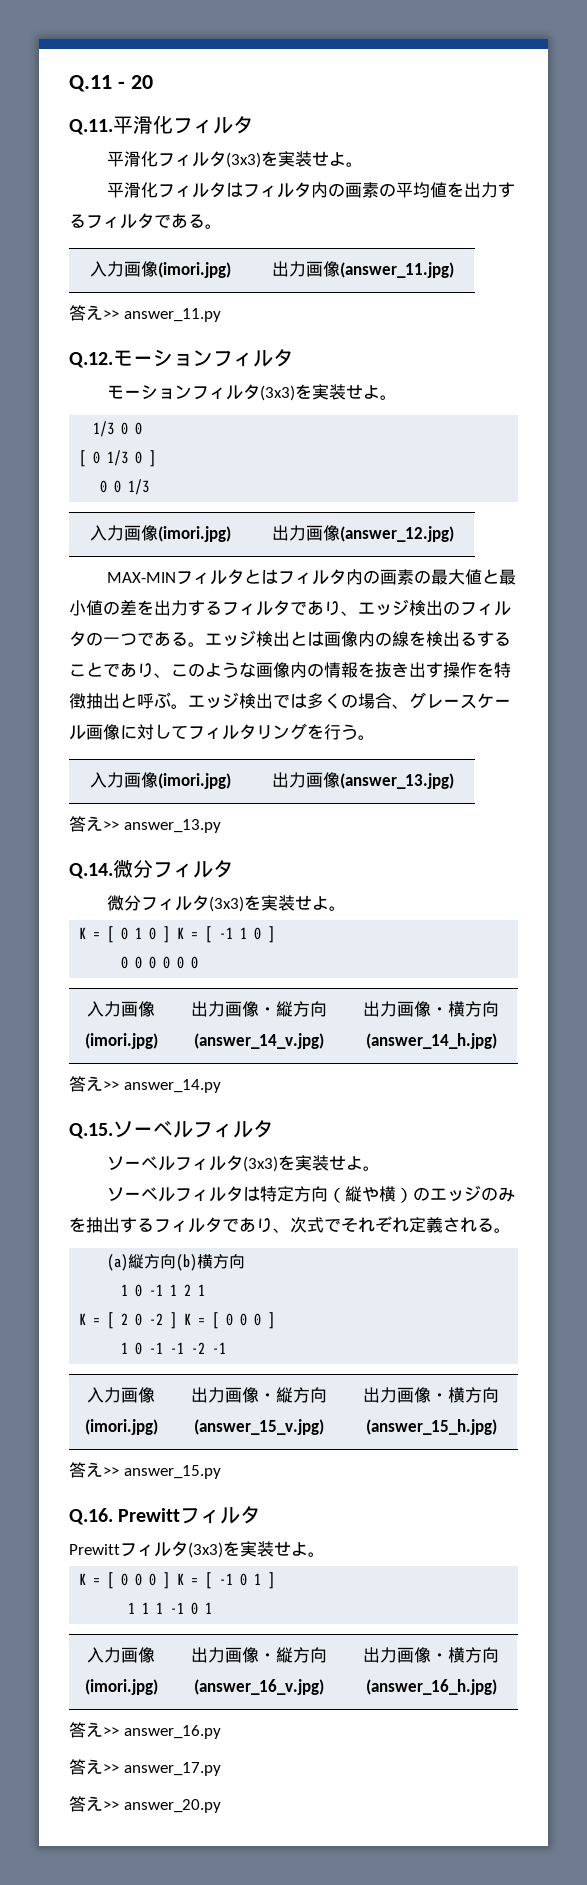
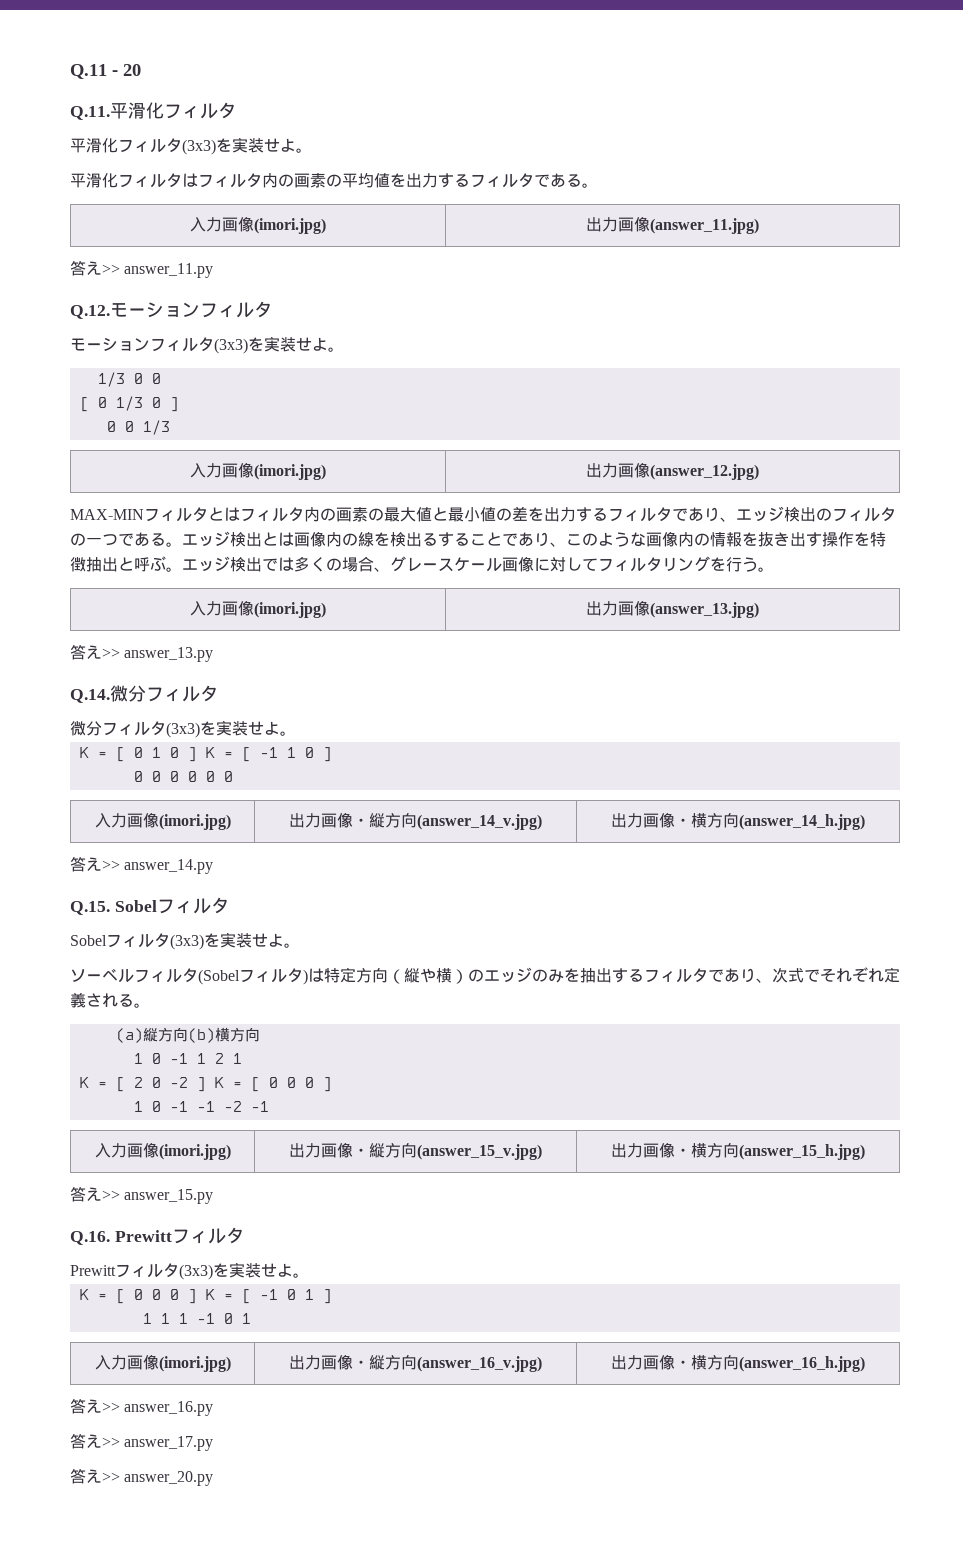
- Q.15.ソーベルフィルタ
- ソーベルフィルタ(3x3)を実装せよ。
+ Q.15. Sobelフィルタ
+ Sobelフィルタ(3x3)を実装せよ。
- ソーベルフィルタは特定方向（縦や横）のエッジのみを抽出するフィルタであり、次式でそれぞれ定義される。
+ ソーベルフィルタ(Sobelフィルタ)は特定方向（縦や横）のエッジのみを抽出するフィルタであり、次式でそれぞれ定義される。

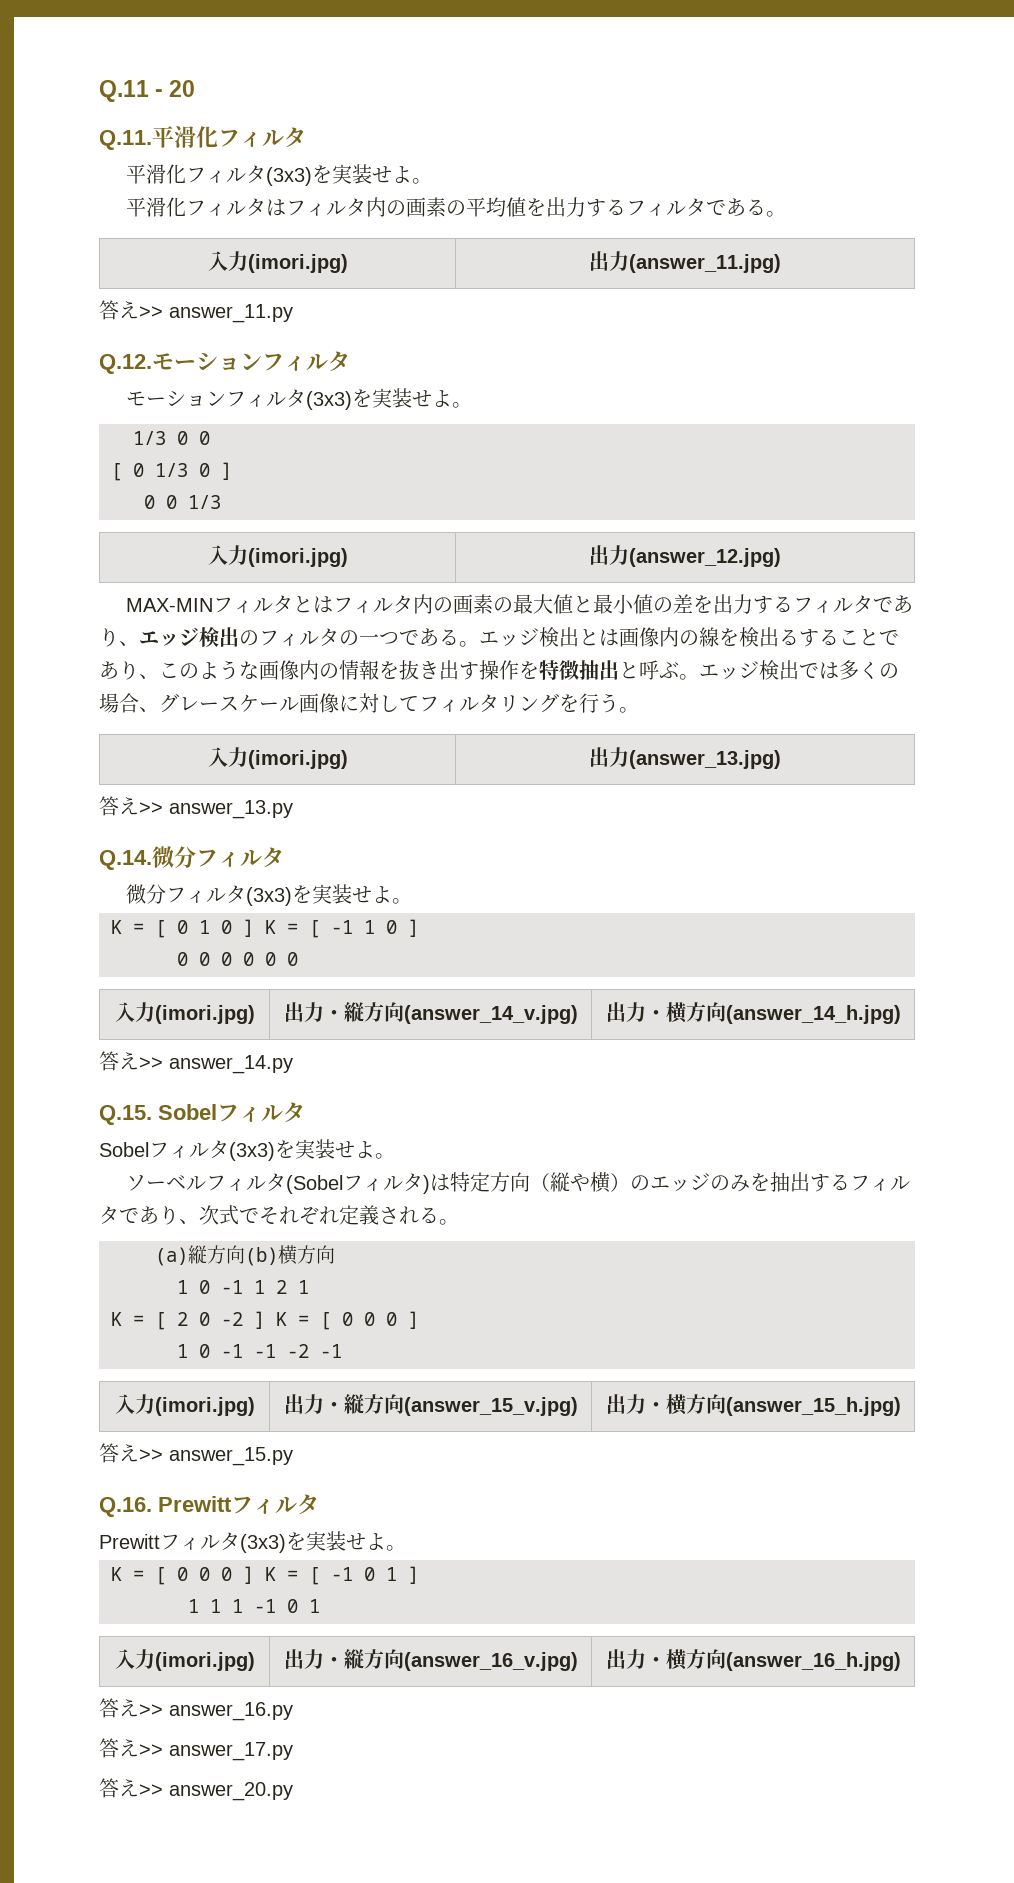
- 入力画像(imori.jpg) | 出力画像(answer_11.jpg)
+ 入力(imori.jpg) | 出力(answer_11.jpg)
- 入力画像(imori.jpg) | 出力画像(answer_12.jpg)
+ 入力(imori.jpg) | 出力(answer_12.jpg)
- 入力画像(imori.jpg) | 出力画像(answer_13.jpg)
+ 入力(imori.jpg) | 出力(answer_13.jpg)
- 入力画像(imori.jpg) | 出力画像・縦方向(answer_14_v.jpg) | 出力画像・横方向(answer_14_h.jpg)
+ 入力(imori.jpg) | 出力・縦方向(answer_14_v.jpg) | 出力・横方向(answer_14_h.jpg)
- 入力画像(imori.jpg) | 出力画像・縦方向(answer_15_v.jpg) | 出力画像・横方向(answer_15_h.jpg)
+ 入力(imori.jpg) | 出力・縦方向(answer_15_v.jpg) | 出力・横方向(answer_15_h.jpg)
- 入力画像(imori.jpg) | 出力画像・縦方向(answer_16_v.jpg) | 出力画像・横方向(answer_16_h.jpg)
+ 入力(imori.jpg) | 出力・縦方向(answer_16_v.jpg) | 出力・横方向(answer_16_h.jpg)

